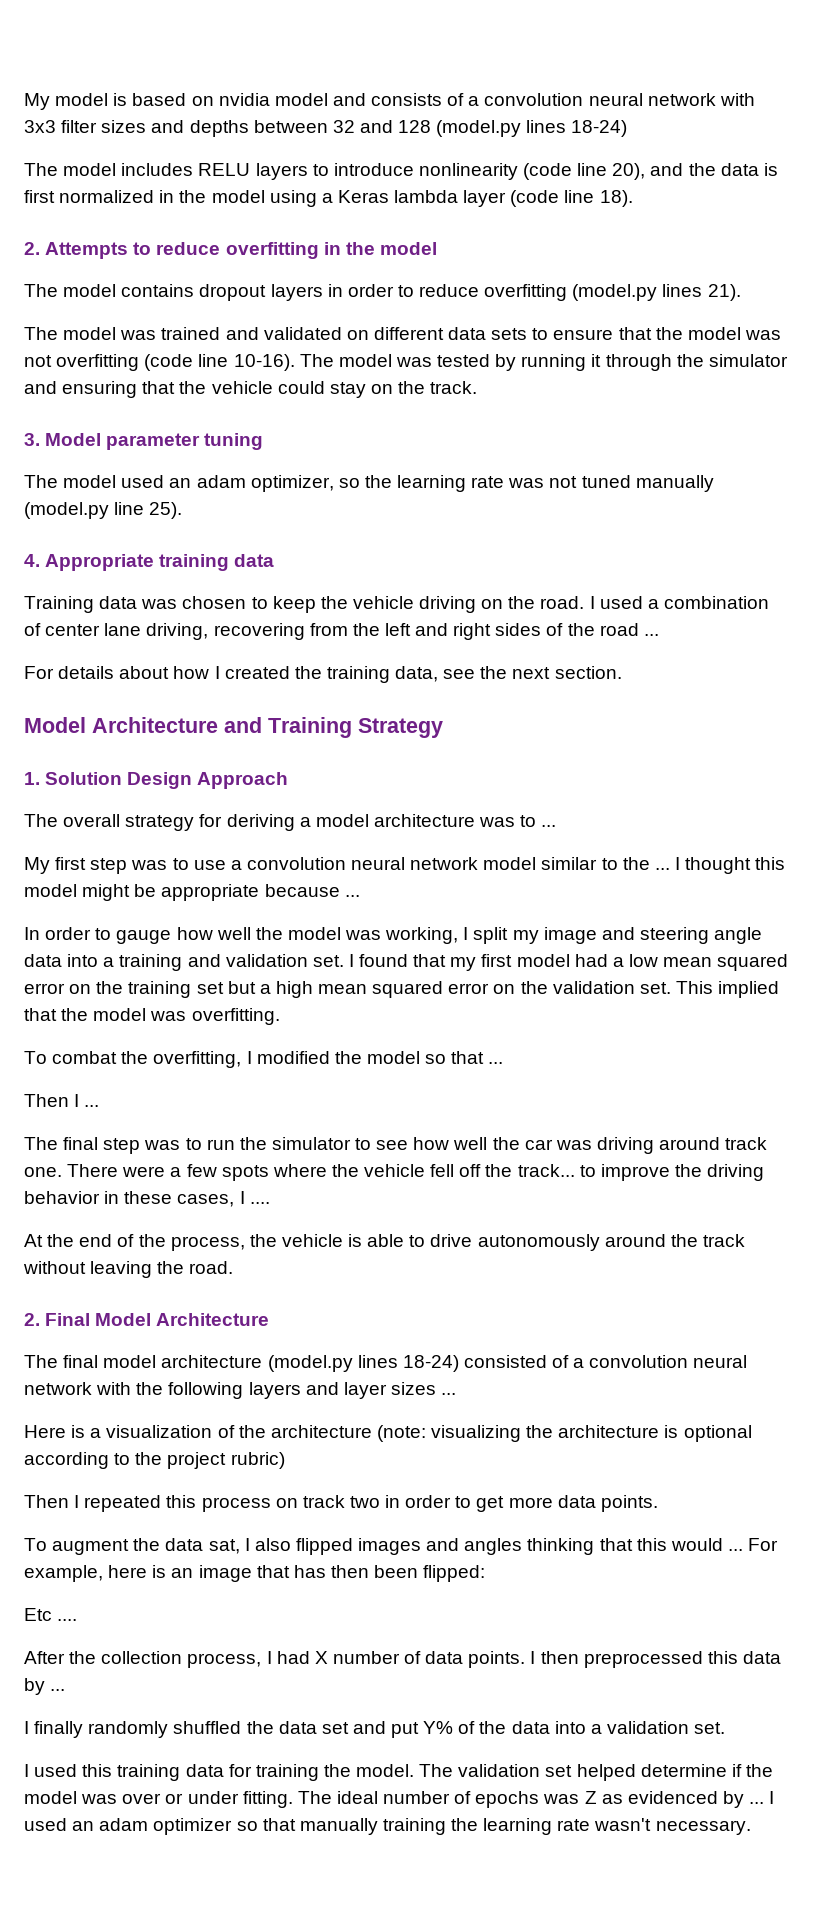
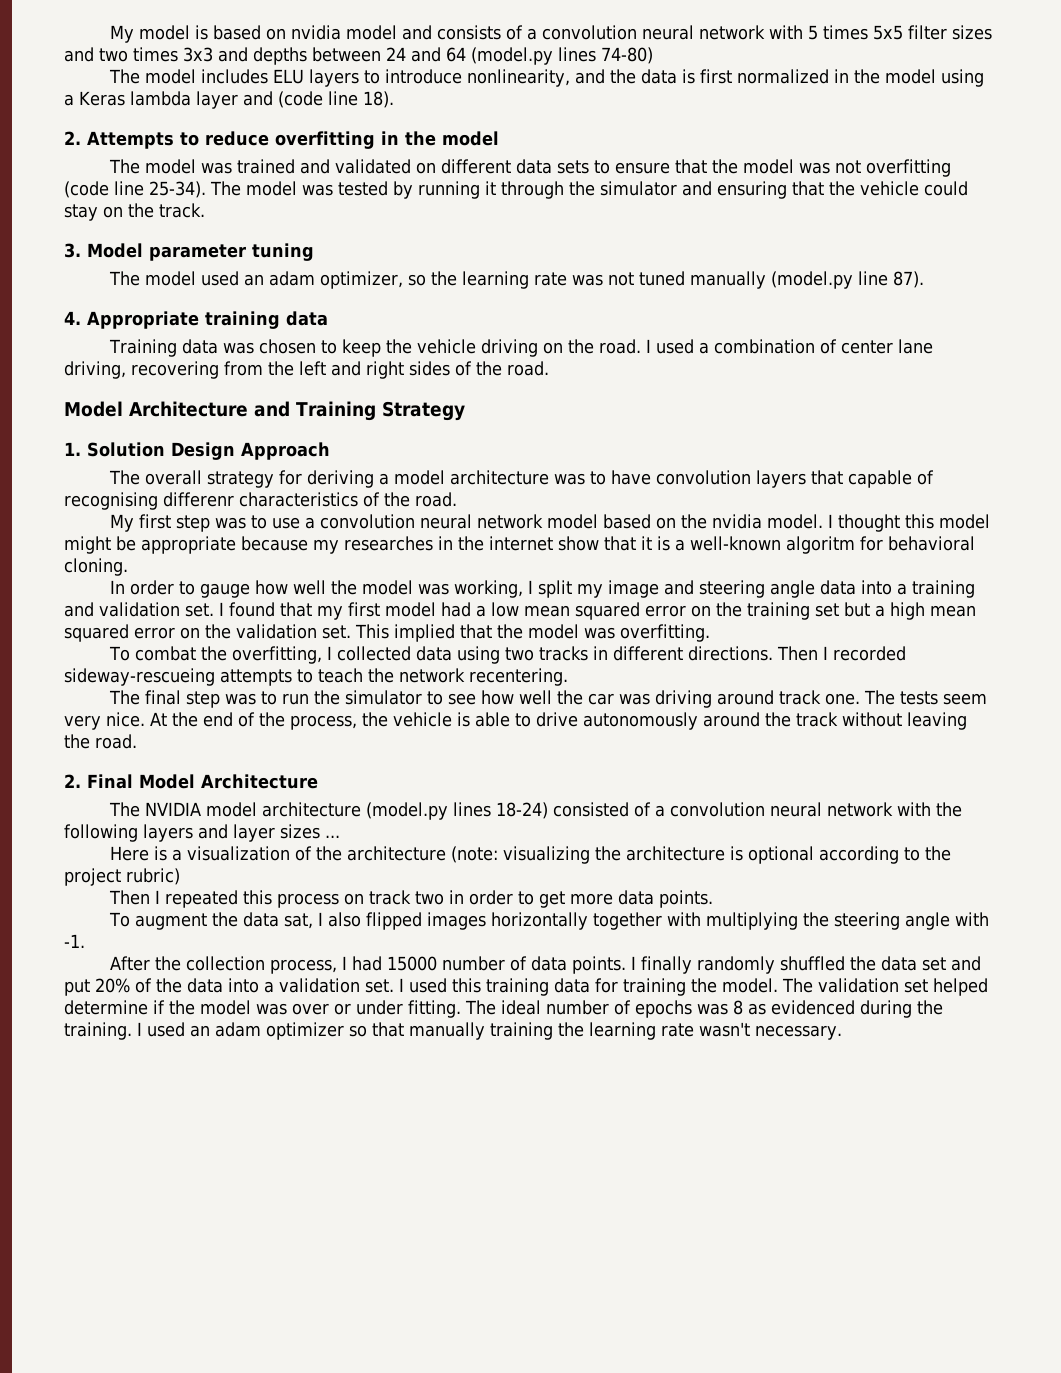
- My model is based on nvidia model and consists of a convolution neural network with 3x3 filter sizes and depths between 32 and 128 (model.py lines 18-24)
+ My model is based on nvidia model and consists of a convolution neural network with 5 times 5x5 filter sizes and two times 3x3 and depths between 24 and 64 (model.py lines 74-80)
- The model includes RELU layers to introduce nonlinearity (code line 20), and the data is first normalized in the model using a Keras lambda layer (code line 18).
+ The model includes ELU layers to introduce nonlinearity, and the data is first normalized in the model using a Keras lambda layer and (code line 18).
- The model contains dropout layers in order to reduce overfitting (model.py lines 21).
- The model was trained and validated on different data sets to ensure that the model was not overfitting (code line 10-16).
+ The model was trained and validated on different data sets to ensure that the model was not overfitting (code line 25-34).
- The model used an adam optimizer, so the learning rate was not tuned manually (model.py line 25).
+ The model used an adam optimizer, so the learning rate was not tuned manually (model.py line 87).
- I used a combination of center lane driving, recovering from the left and right sides of the road ...
- For details about how I created the training data, see the next section.
+ I used a combination of center lane driving, recovering from the left and right sides of the road.
- The overall strategy for deriving a model architecture was to ...
+ The overall strategy for deriving a model architecture was to have convolution layers that capable of recognising differenr characteristics of the road.
- My first step was to use a convolution neural network model similar to the ...
+ My first step was to use a convolution neural network model based on the nvidia model.
- I thought this model might be appropriate because ...
+ I thought this model might be appropriate because my researches in the internet show that it is a well-known algoritm for behavioral cloning.
- To combat the overfitting, I modified the model so that ...
- Then I ...
+ To combat the overfitting, I collected data using two tracks in different directions. Then I recorded sideway-rescueing attempts to teach the network recentering.
- There were a few spots where the vehicle fell off the track... to improve the driving behavior in these cases, I ....
- At the end of the process, the vehicle is able to drive autonomously around the track without leaving the road.
+ The tests seem very nice. At the end of the process, the vehicle is able to drive autonomously around the track without leaving the road.
- The final model architecture (model.py lines 18-24) consisted of a convolution neural network with the following layers and layer sizes ...
+ The NVIDIA model architecture (model.py lines 18-24) consisted of a convolution neural network with the following layers and layer sizes ...
- To augment the data sat, I also flipped images and angles thinking that this would ... For example, here is an image that has then been flipped:
- Etc ....
+ To augment the data sat, I also flipped images horizontally together with multiplying the steering angle with -1.
- After the collection process, I had X number of data points.
+ After the collection process, I had 15000 number of data points.
- I then preprocessed this data by ...
- I finally randomly shuffled the data set and put Y% of the data into a validation set.
- I used this training data for training the model.
+ I finally randomly shuffled the data set and put 20% of the data into a validation set. I used this training data for training the model.
- The ideal number of epochs was Z as evidenced by ...
+ The ideal number of epochs was 8 as evidenced during the training.

